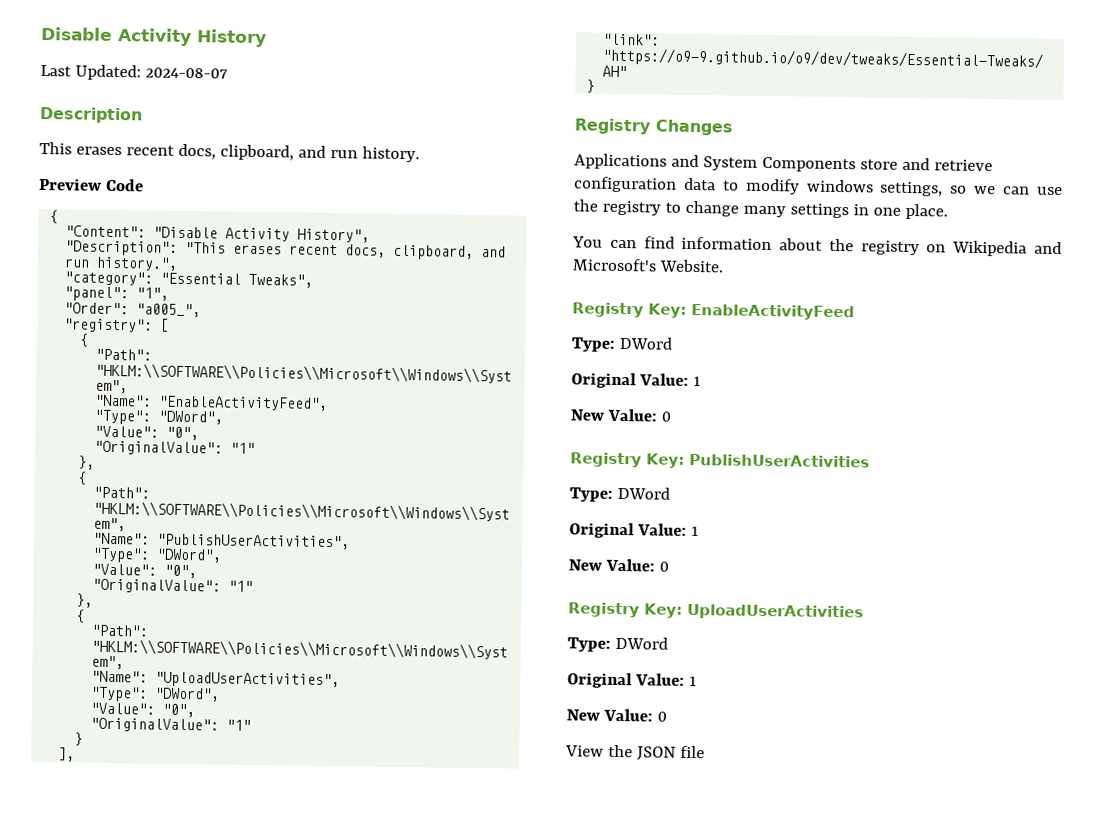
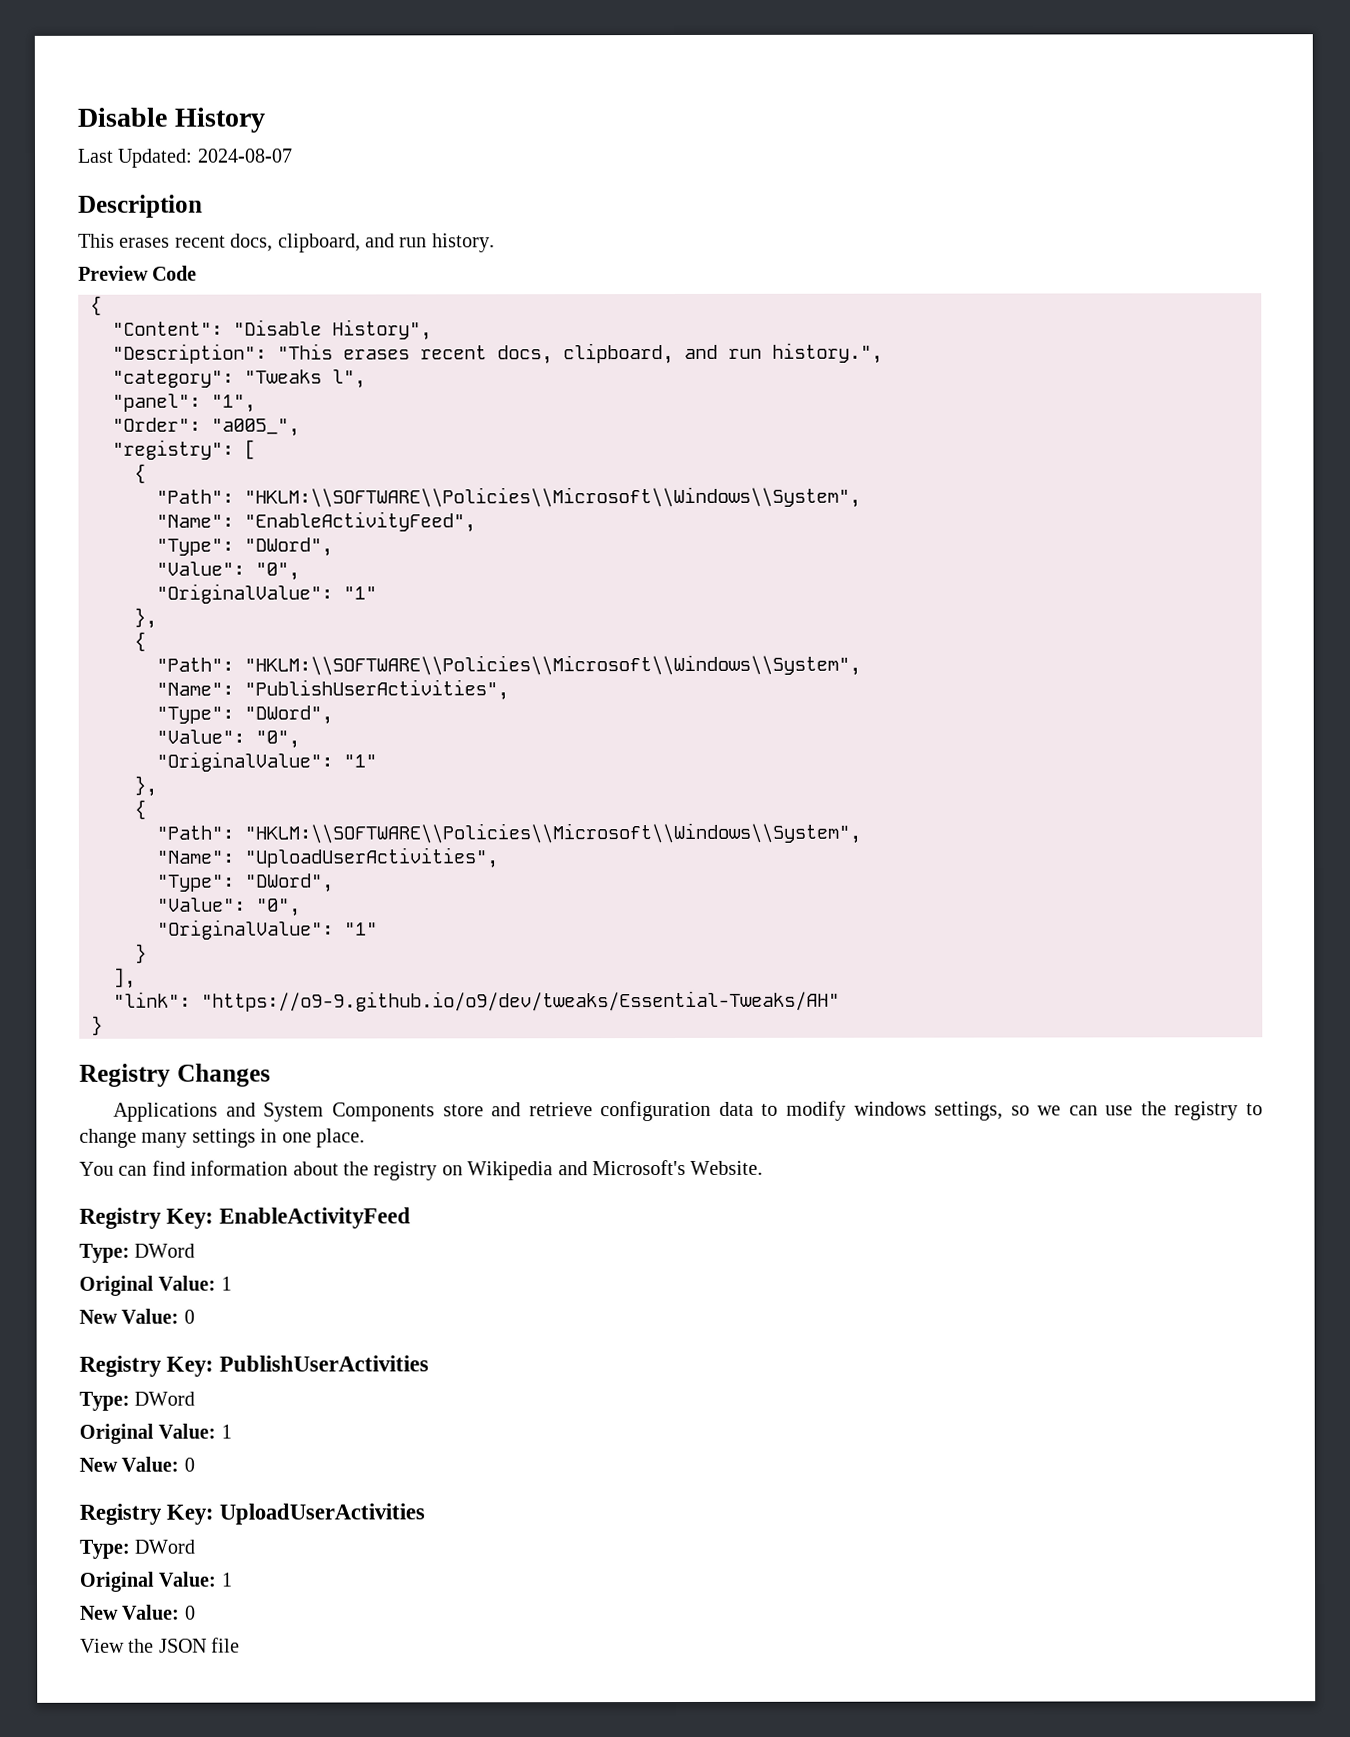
- Disable Activity History
+ Disable History
- "Content": "Disable Activity History",
+ "Content": "Disable History",
- "category": "Essential Tweaks",
+ "category": "Tweaks l",

